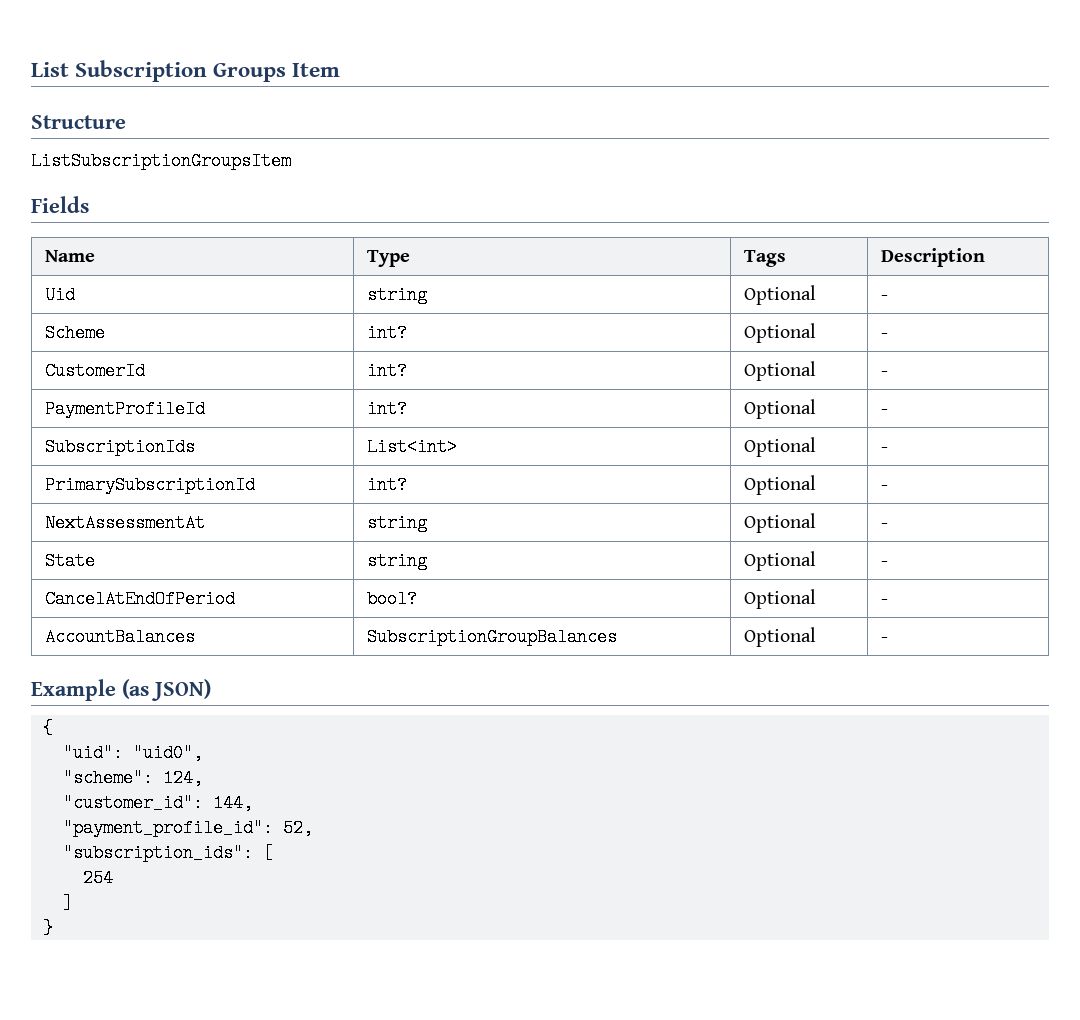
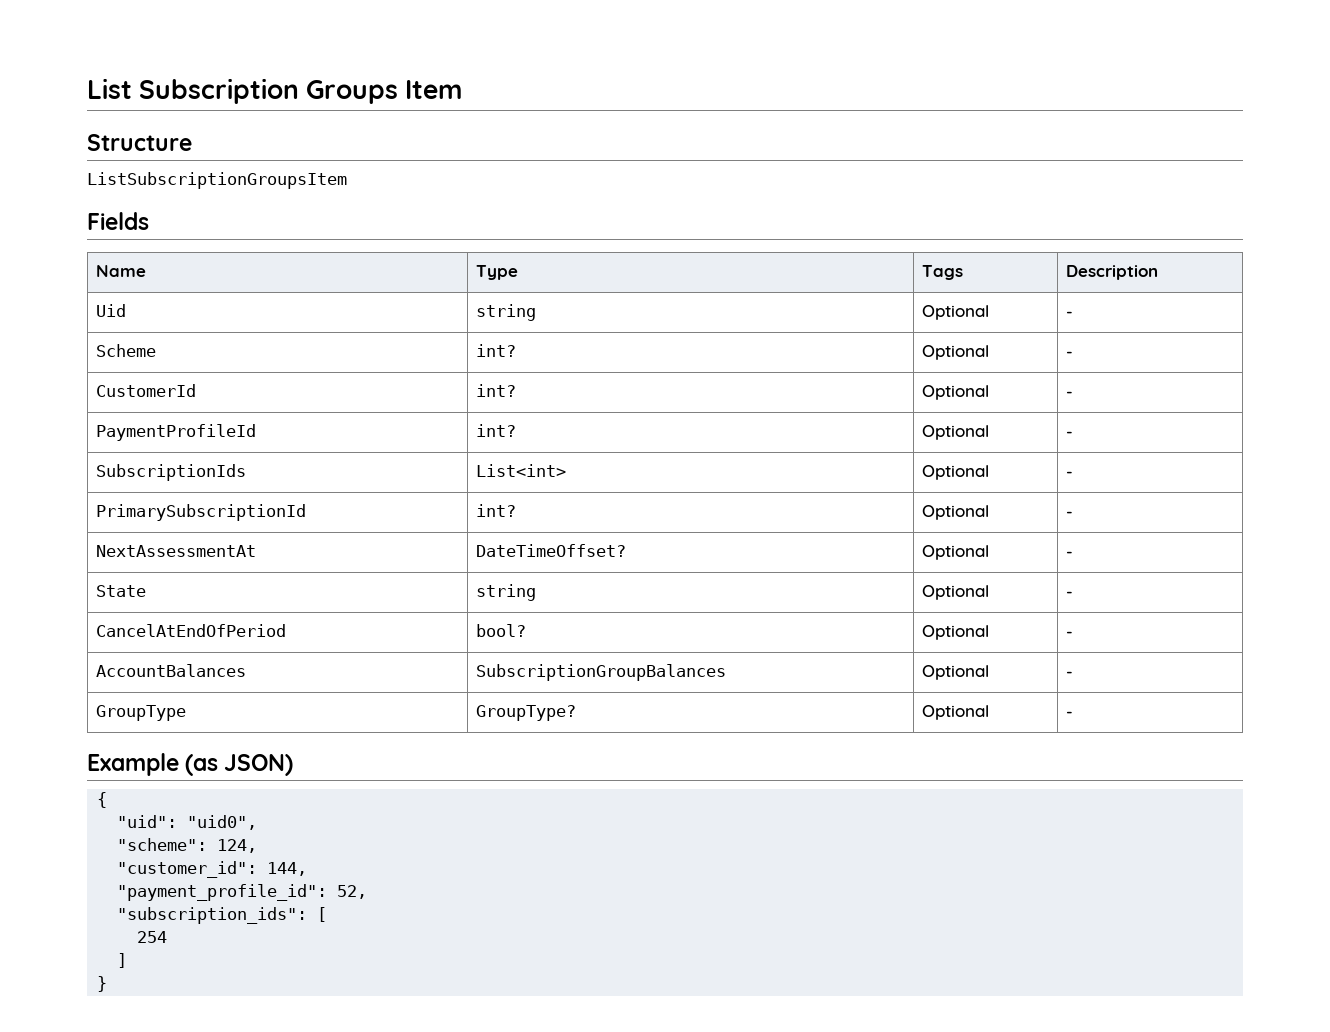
- NextAssessmentAt | string | Optional | -
+ NextAssessmentAt | DateTimeOffset? | Optional | -
+ GroupType | GroupType? | Optional | -

